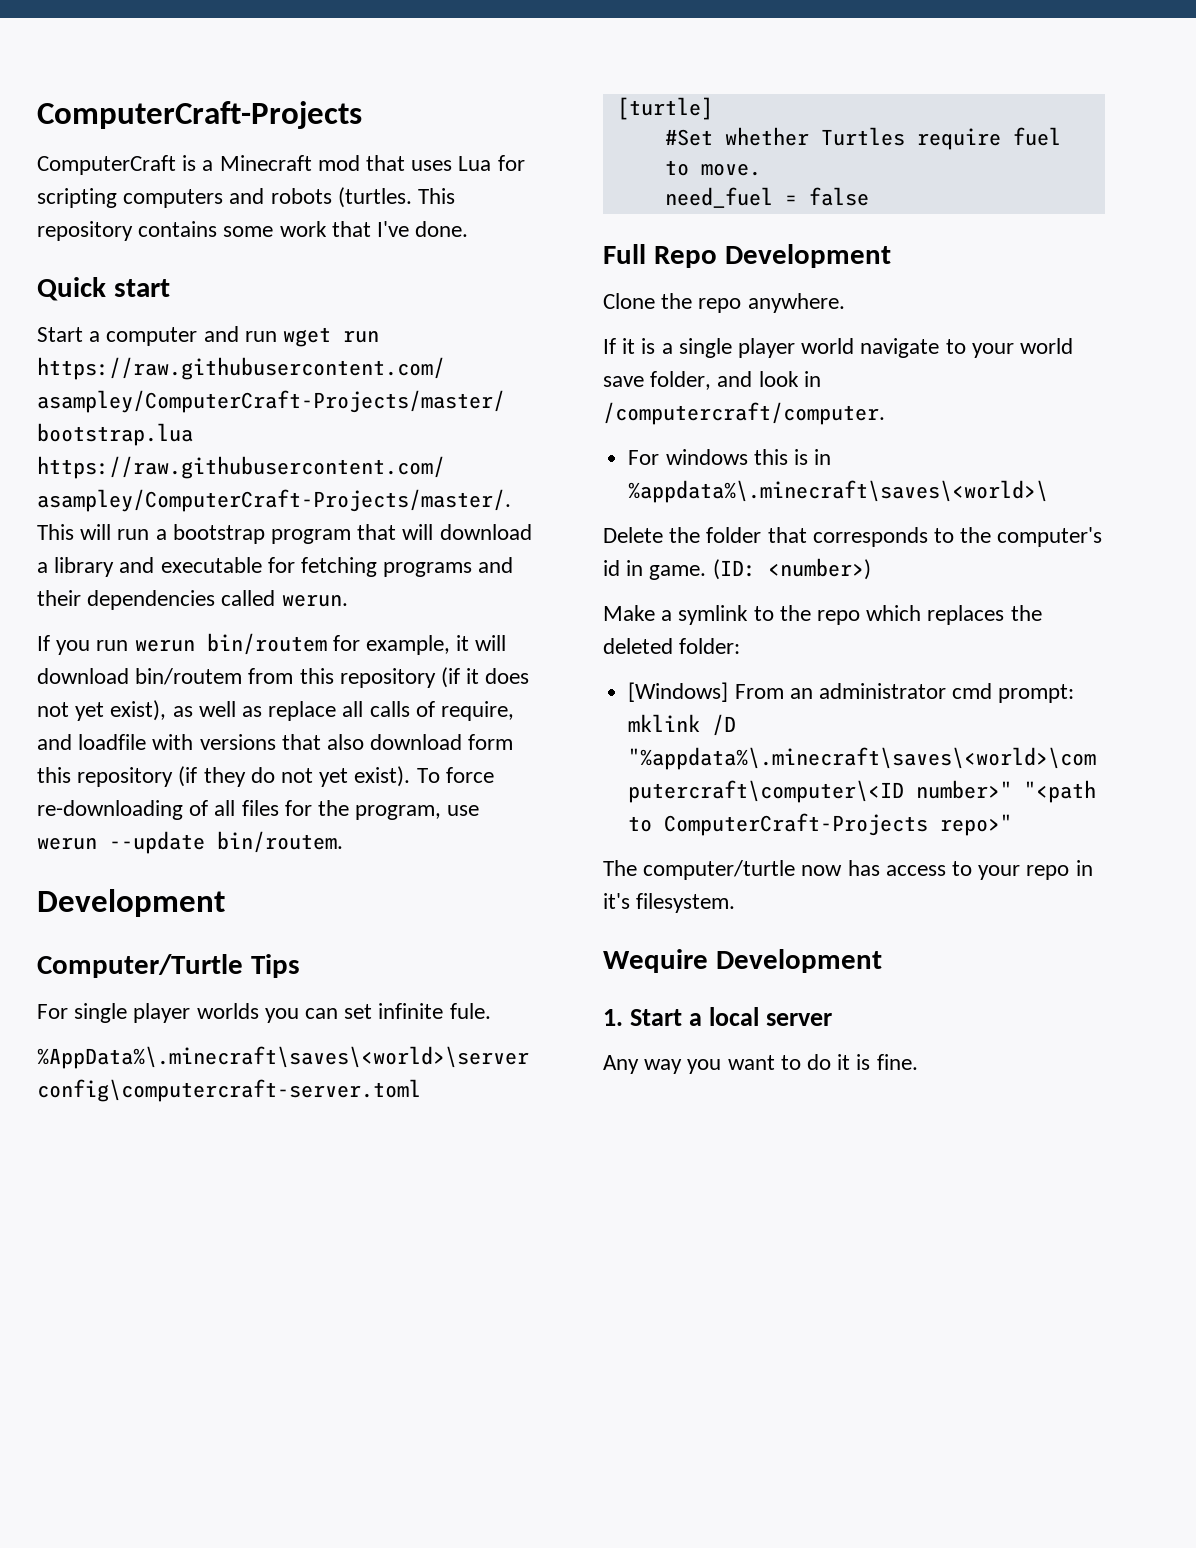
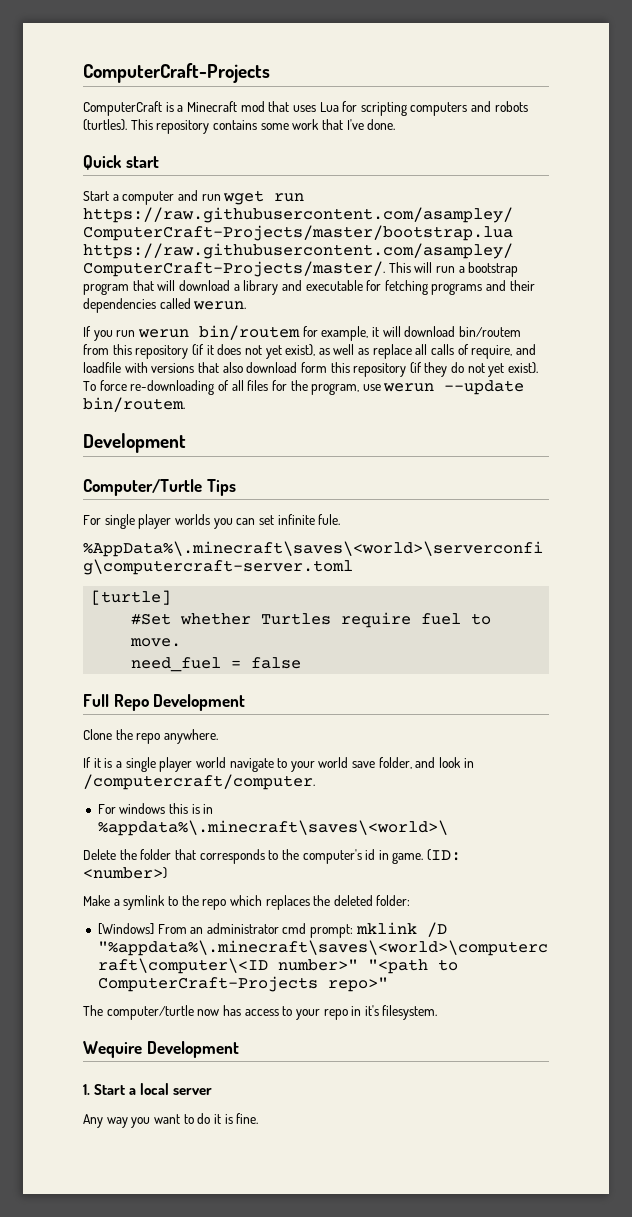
- ComputerCraft is a Minecraft mod that uses Lua for scripting computers and robots (turtles.
+ ComputerCraft is a Minecraft mod that uses Lua for scripting computers and robots (turtles).

